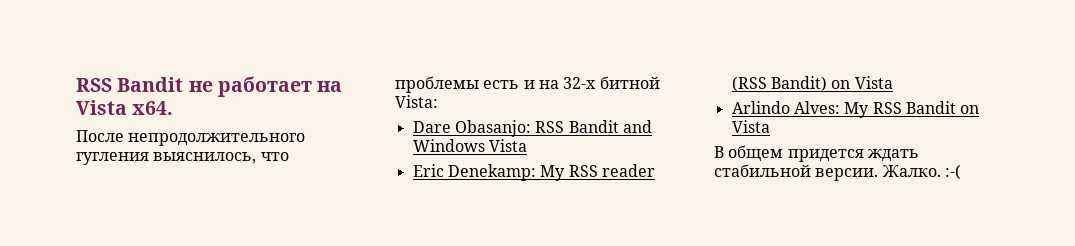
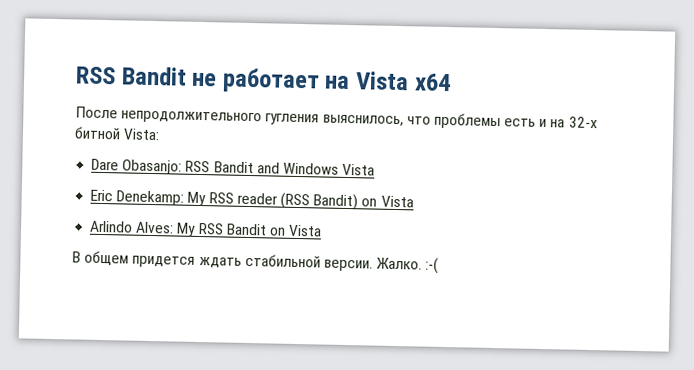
- RSS Bandit не работает на Vista x64.
+ RSS Bandit не работает на Vista x64

